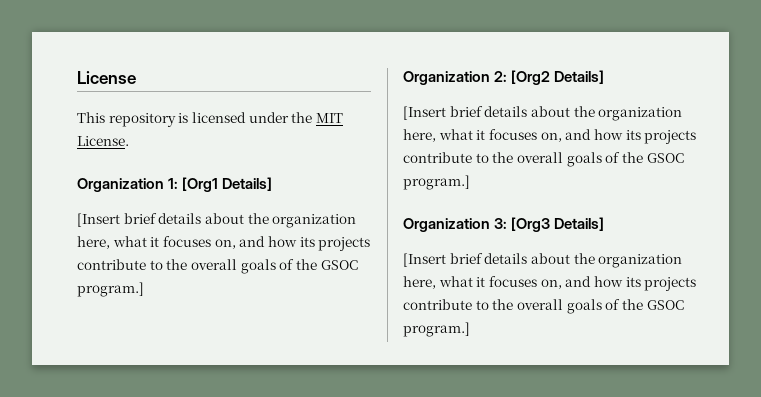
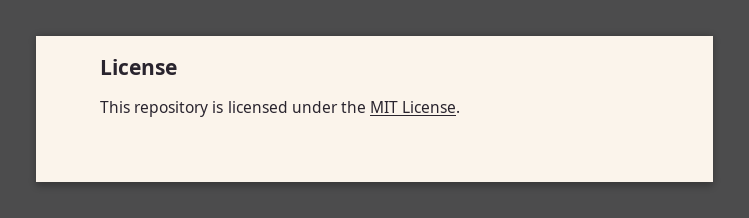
- Organization 1: [Org1 Details]
- [Insert brief details about the organization here, what it focuses on, and how its projects contribute to the overall goals of the GSOC program.]
- Organization 2: [Org2 Details]
- [Insert brief details about the organization here, what it focuses on, and how its projects contribute to the overall goals of the GSOC program.]
- Organization 3: [Org3 Details]
- [Insert brief details about the organization here, what it focuses on, and how its projects contribute to the overall goals of the GSOC program.]

